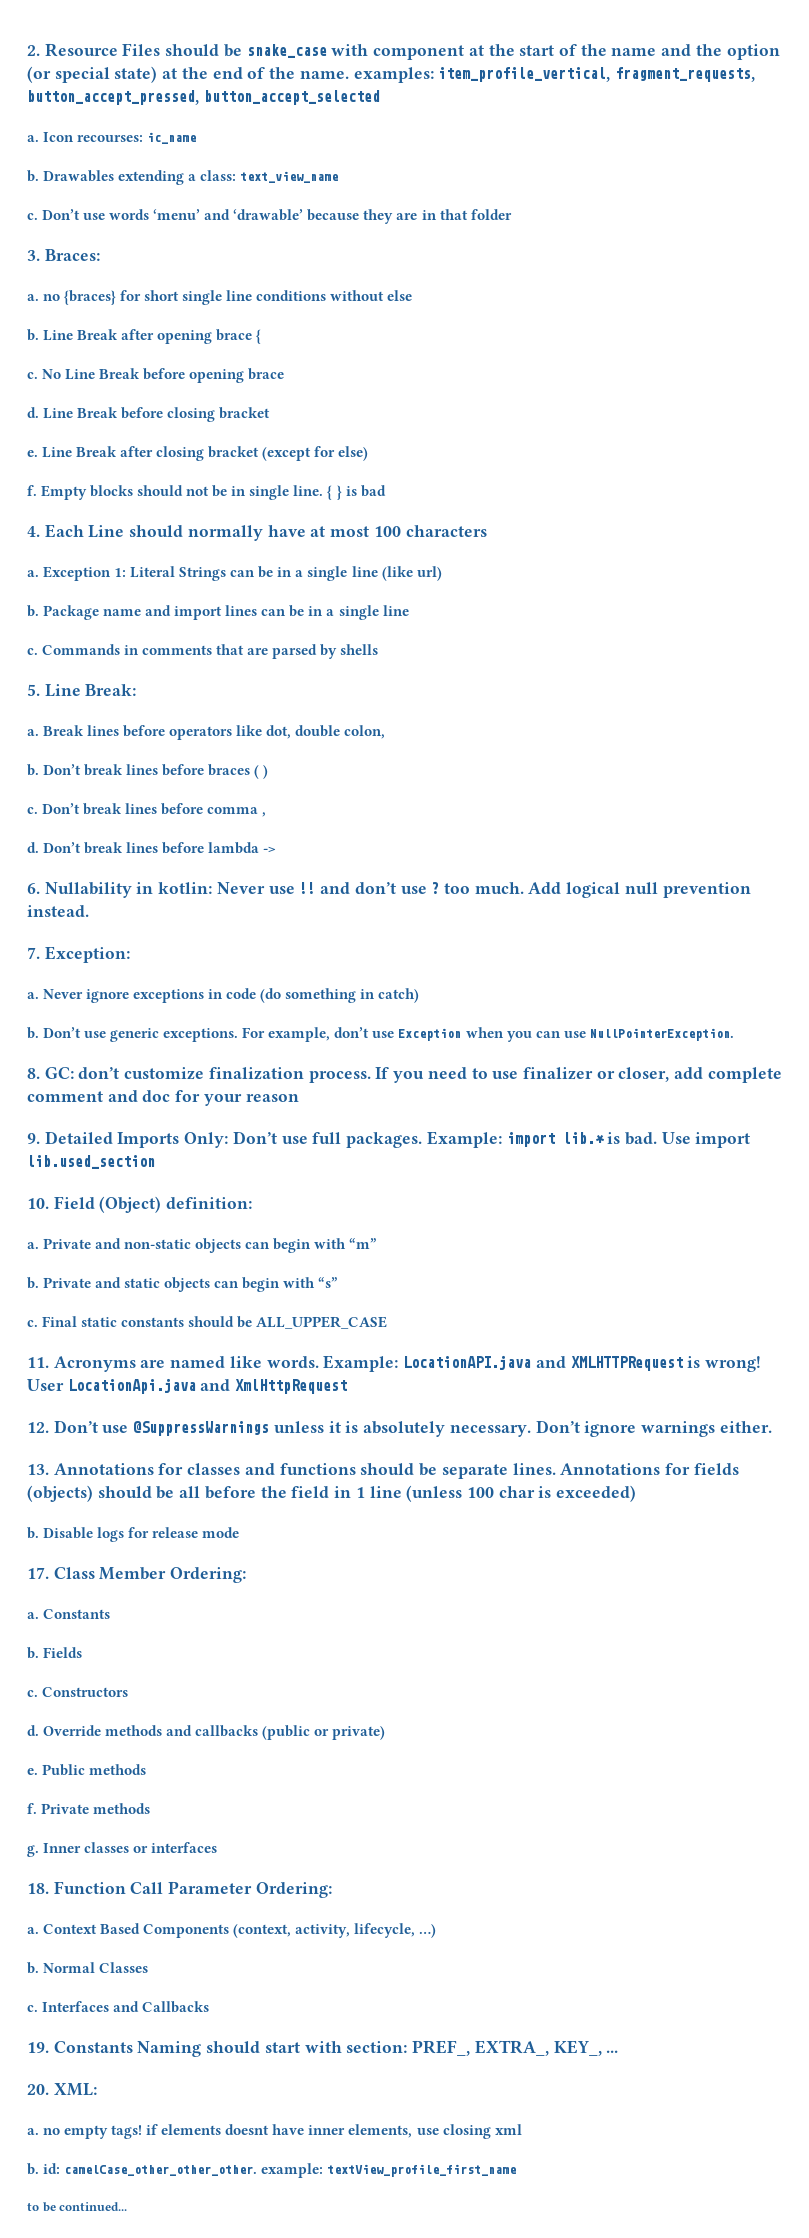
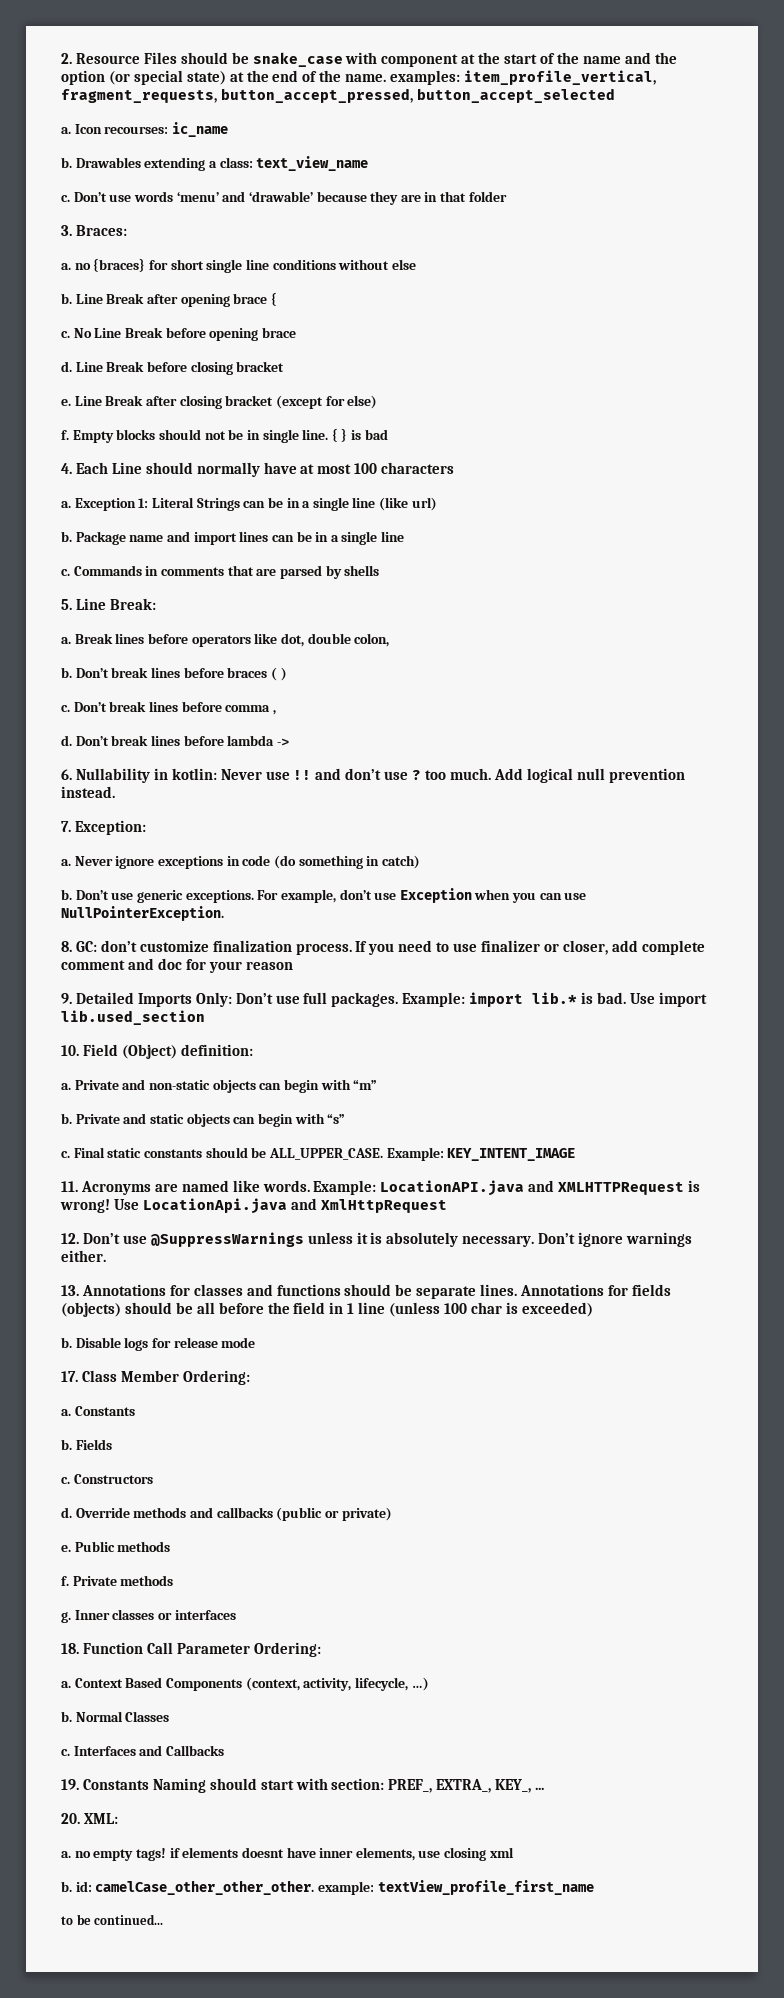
- Final static constants should be ALL_UPPER_CASE
+ Final static constants should be ALL_UPPER_CASE. Example: KEY_INTENT_IMAGE
- User LocationApi.java and XmlHttpRequest
+ Use LocationApi.java and XmlHttpRequest

